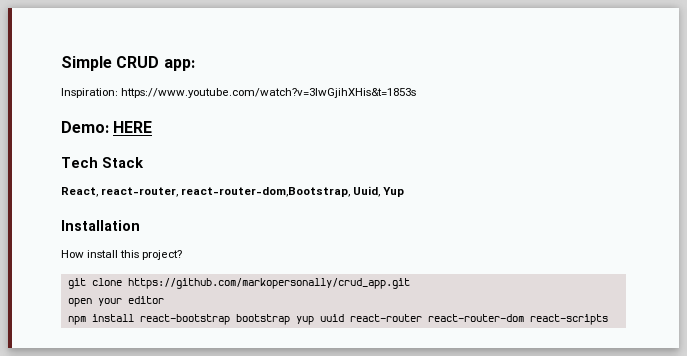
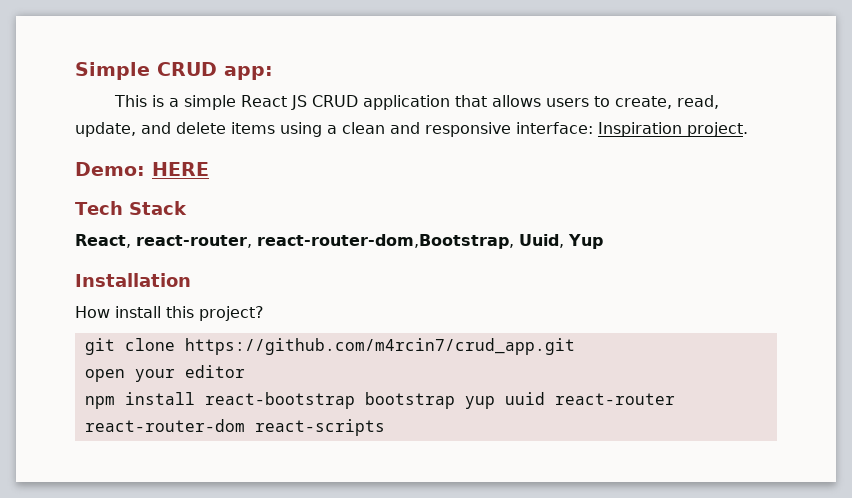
- Inspiration: https://www.youtube.com/watch?v=3IwGjihXHis&t=1853s
+ This is a simple React JS CRUD application that allows users to create, read, update, and delete items using a clean and responsive interface: Inspiration project.
- git clone https://github.com/markopersonally/crud_app.git
+ git clone https://github.com/m4rcin7/crud_app.git

